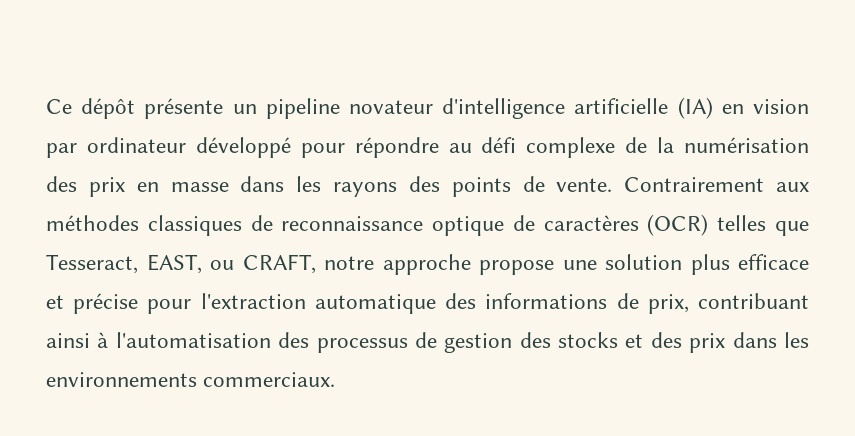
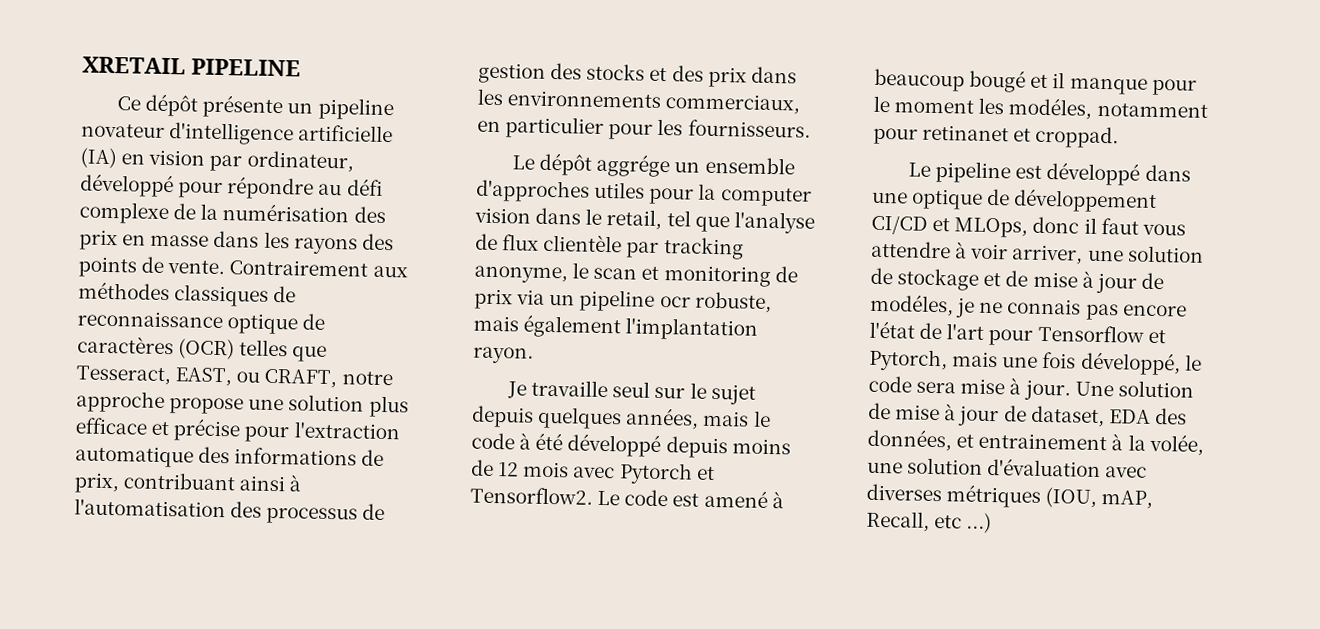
+ XRETAIL PIPELINE
- Ce dépôt présente un pipeline novateur d'intelligence artificielle (IA) en vision par ordinateur développé pour répondre au défi complexe de la numérisation des prix en masse dans les rayons des points de vente.
+ Ce dépôt présente un pipeline novateur d'intelligence artificielle (IA) en vision par ordinateur, développé pour répondre au défi complexe de la numérisation des prix en masse dans les rayons des points de vente.
- Contrairement aux méthodes classiques de reconnaissance optique de caractères (OCR) telles que Tesseract, EAST, ou CRAFT, notre approche propose une solution plus efficace et précise pour l'extraction automatique des informations de prix, contribuant ainsi à l'automatisation des processus de gestion des stocks et des prix dans les environnements commerciaux.
+ Contrairement aux méthodes classiques de reconnaissance optique de caractères (OCR) telles que Tesseract, EAST, ou CRAFT, notre approche propose une solution plus efficace et précise pour l'extraction automatique des informations de prix, contribuant ainsi à l'automatisation des processus de gestion des stocks et des prix dans les environnements commerciaux, en particulier pour les fournisseurs.
+ Le dépôt aggrége un ensemble d'approches utiles pour la computer vision dans le retail, tel que l'analyse de flux clientèle par tracking anonyme, le scan et monitoring de prix via un pipeline ocr robuste, mais également l'implantation rayon.
+ Je travaille seul sur le sujet depuis quelques années, mais le code à été développé depuis moins de 12 mois avec Pytorch et Tensorflow2. Le code est amené à beaucoup bougé et il manque pour le moment les modéles, notamment pour retinanet et croppad.
+ Le pipeline est développé dans une optique de développement CI/CD et MLOps, donc il faut vous attendre à voir arriver, une solution de stockage et de mise à jour de modéles, je ne connais pas encore l'état de l'art pour Tensorflow et Pytorch, mais une fois développé, le code sera mise à jour. Une solution de mise à jour de dataset, EDA des données, et entrainement à la volée, une solution d'évaluation avec diverses métriques (IOU, mAP, Recall, etc ...)

